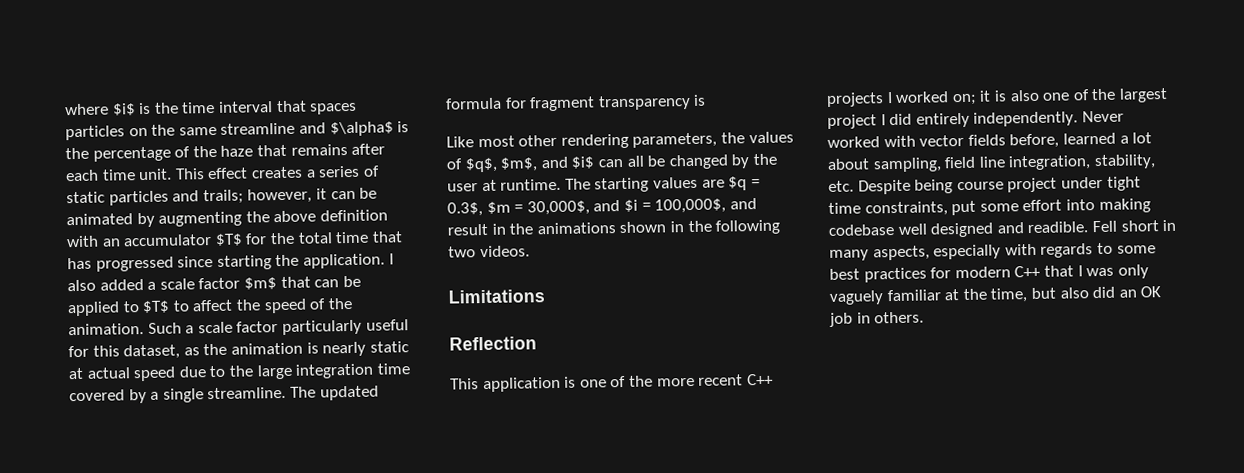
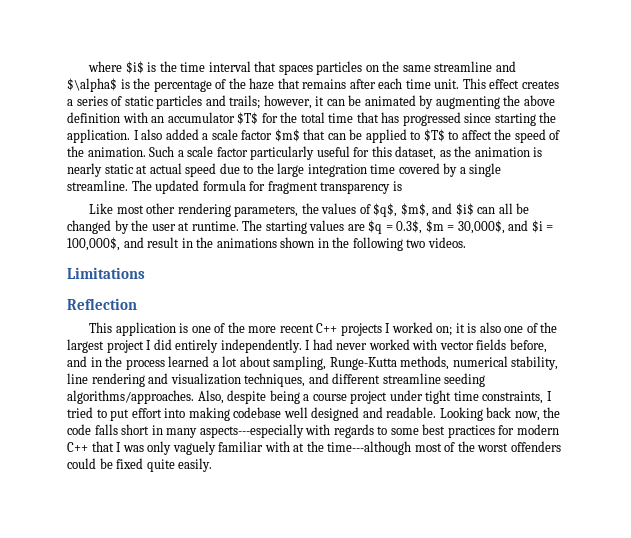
- Never worked with vector fields before, learned a lot about sampling, field line integration, stability, etc. Despite being course project under tight time constraints, put some effort into making codebase well designed and readible. Fell short in many aspects, especially with regards to some best practices for modern C++ that I was only vaguely familiar at the time, but also did an OK job in others.
+ I had never worked with vector fields before, and in the process learned a lot about sampling, Runge-Kutta methods, numerical stability, line rendering and visualization techniques, and different streamline seeding algorithms/approaches. Also, despite being a course project under tight time constraints, I tried to put effort into making codebase well designed and readable. Looking back now, the code falls short in many aspects---especially with regards to some best practices for modern C++ that I was only vaguely familiar with at the time---although most of the worst offenders could be fixed quite easily.

